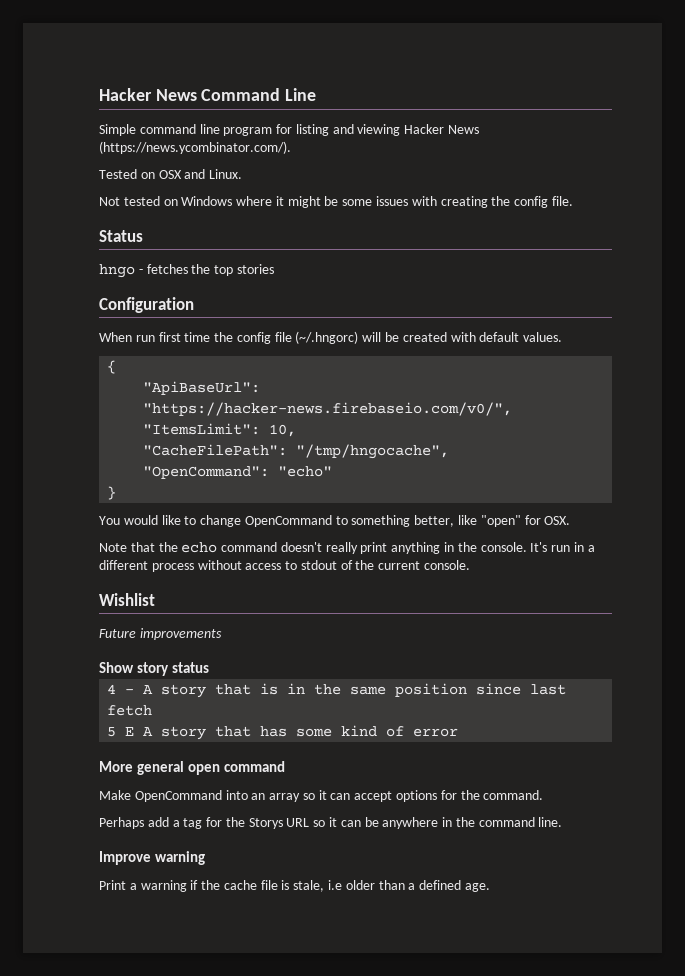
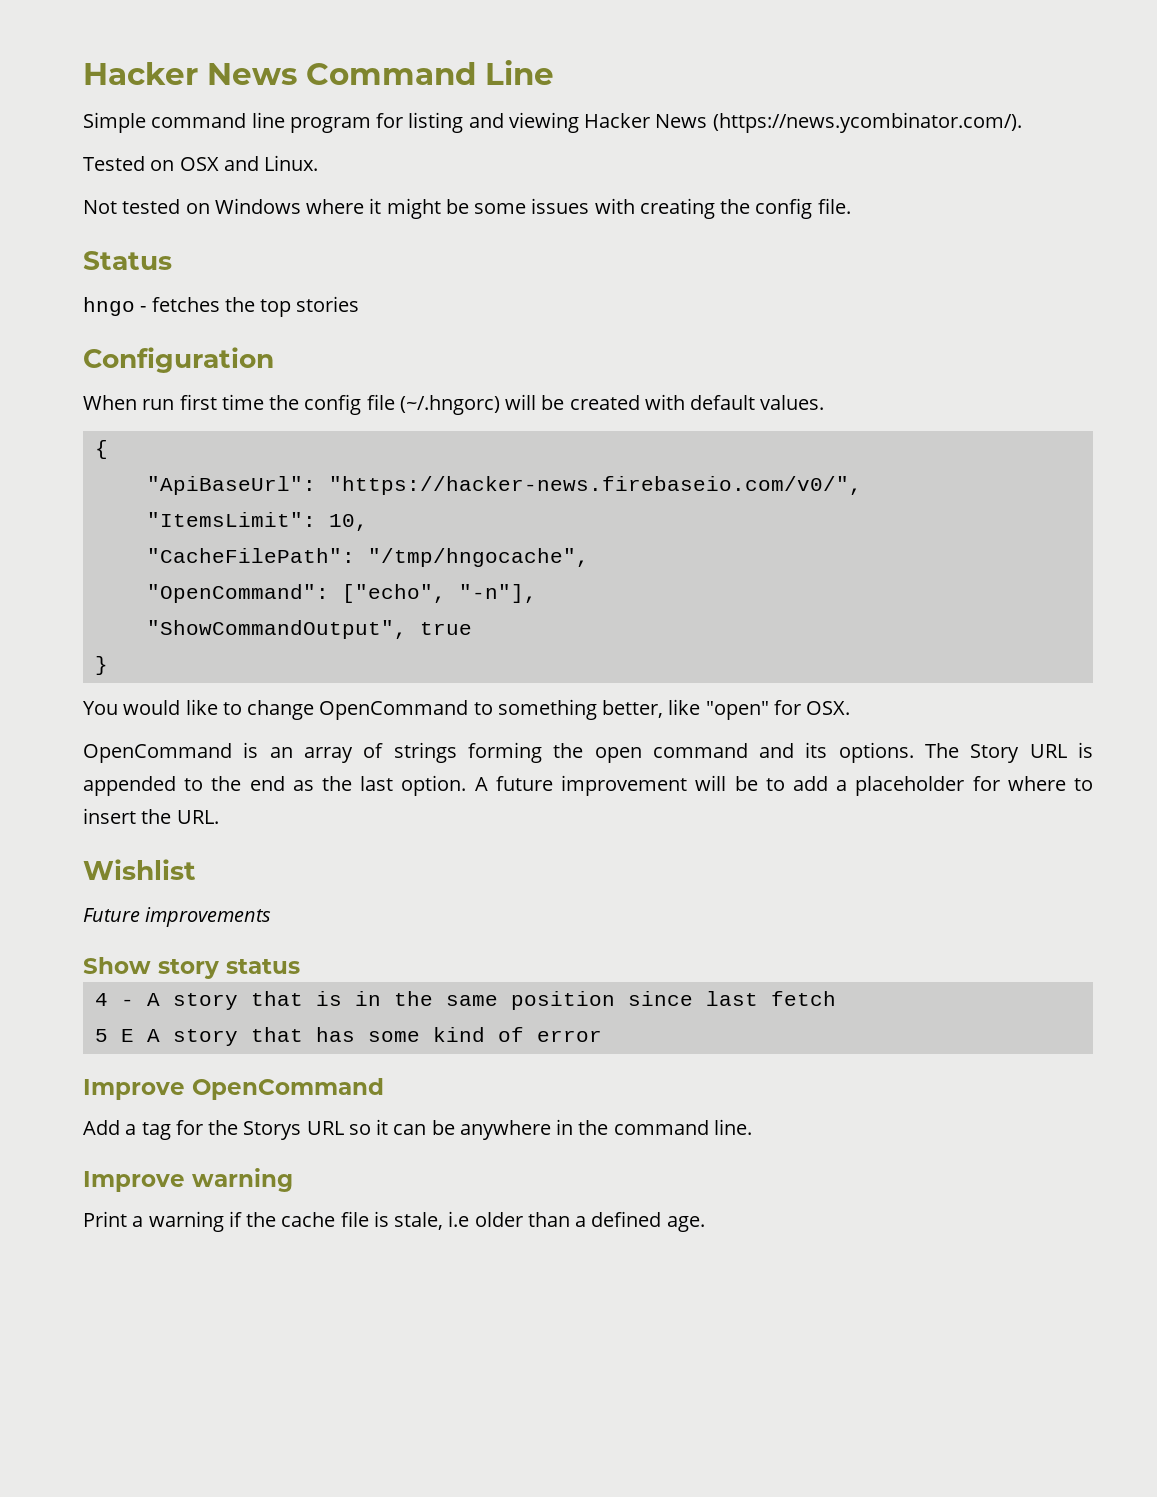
- "OpenCommand": "echo"
+ "OpenCommand": ["echo", "-n"],
+ "ShowCommandOutput", true
- Note that the echo command doesn't really print anything in the console. It's run in a different process without access to stdout of the current console.
+ OpenCommand is an array of strings forming the open command and its options. The Story URL is appended to the end as the last option. A future improvement will be to add a placeholder for where to insert the URL.
- More general open command
- Make OpenCommand into an array so it can accept options for the command.
- Perhaps add a tag for the Storys URL so it can be anywhere in the command line.
+ Improve OpenCommand
+ Add a tag for the Storys URL so it can be anywhere in the command line.

